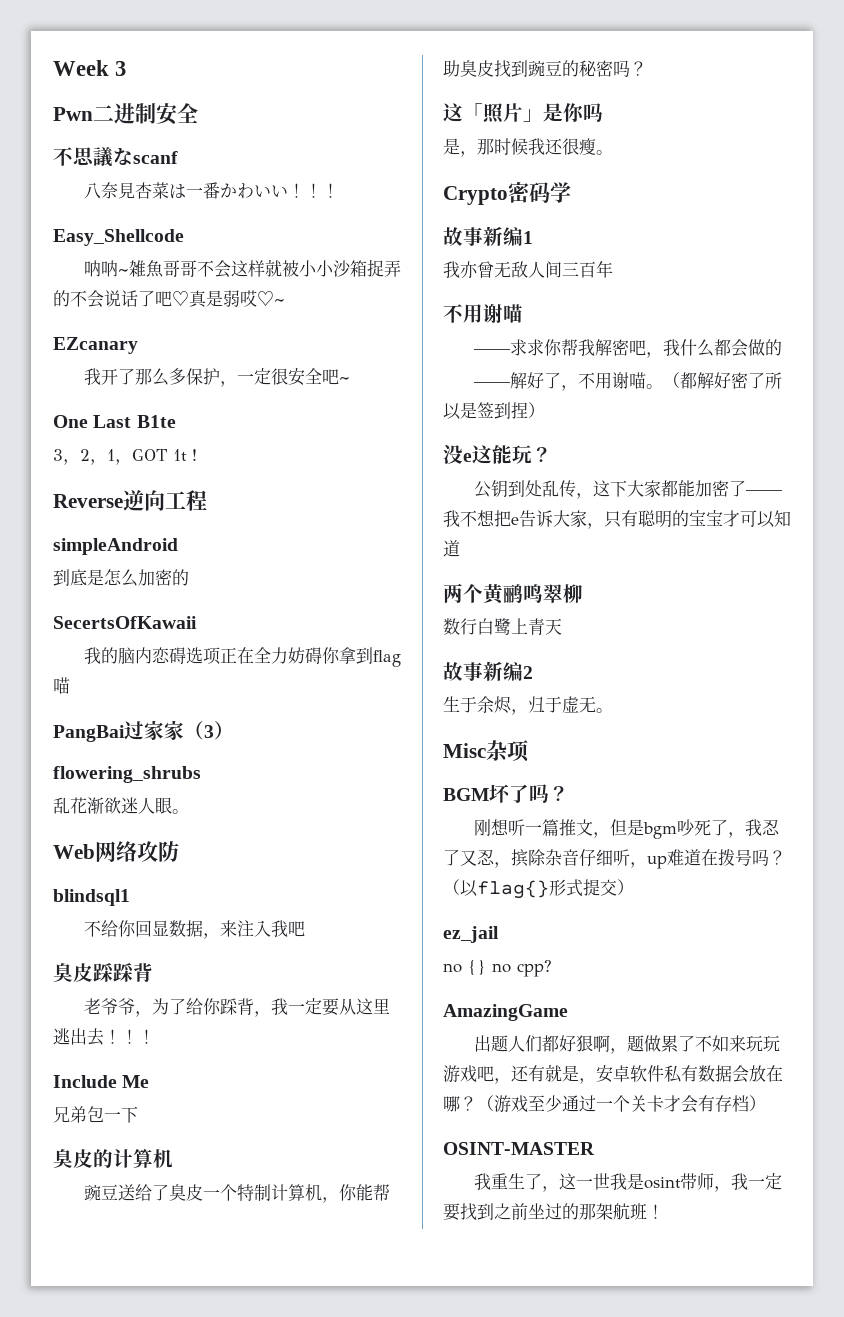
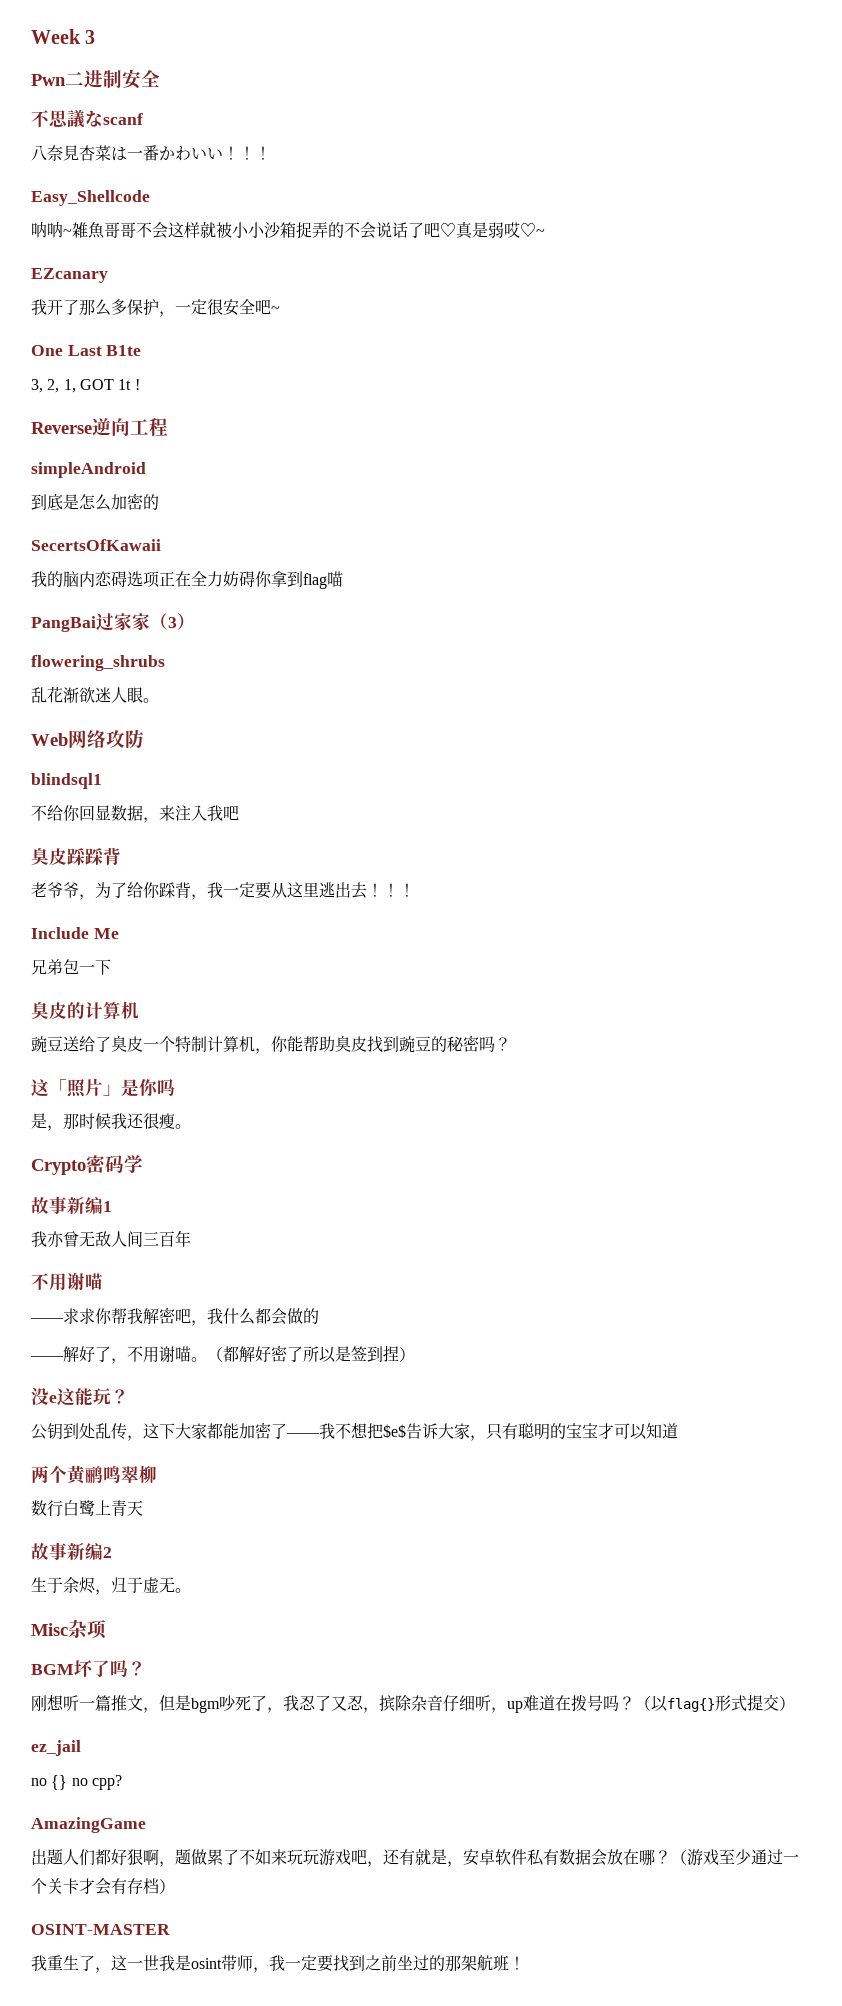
- 3，2，1，GOT 1t !
+ 3, 2, 1, GOT 1t !
- 公钥到处乱传，这下大家都能加密了——我不想把e告诉大家，只有聪明的宝宝才可以知道
+ 公钥到处乱传，这下大家都能加密了——我不想把$e$告诉大家，只有聪明的宝宝才可以知道

